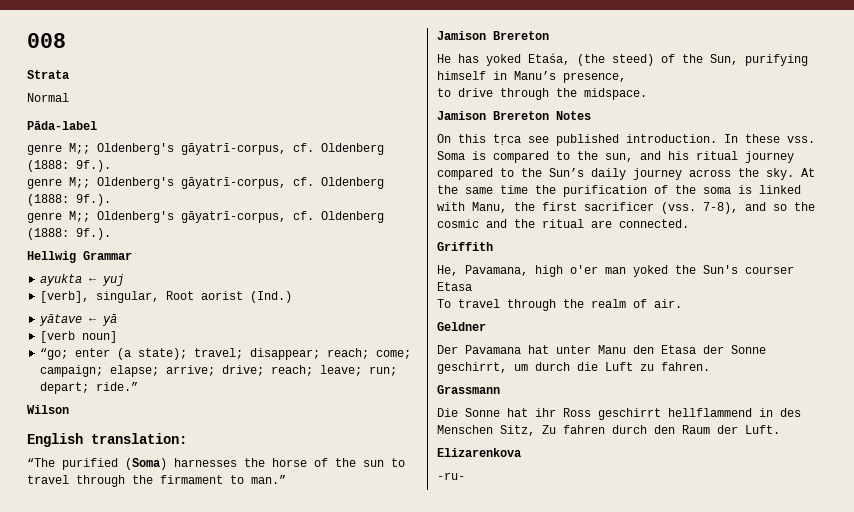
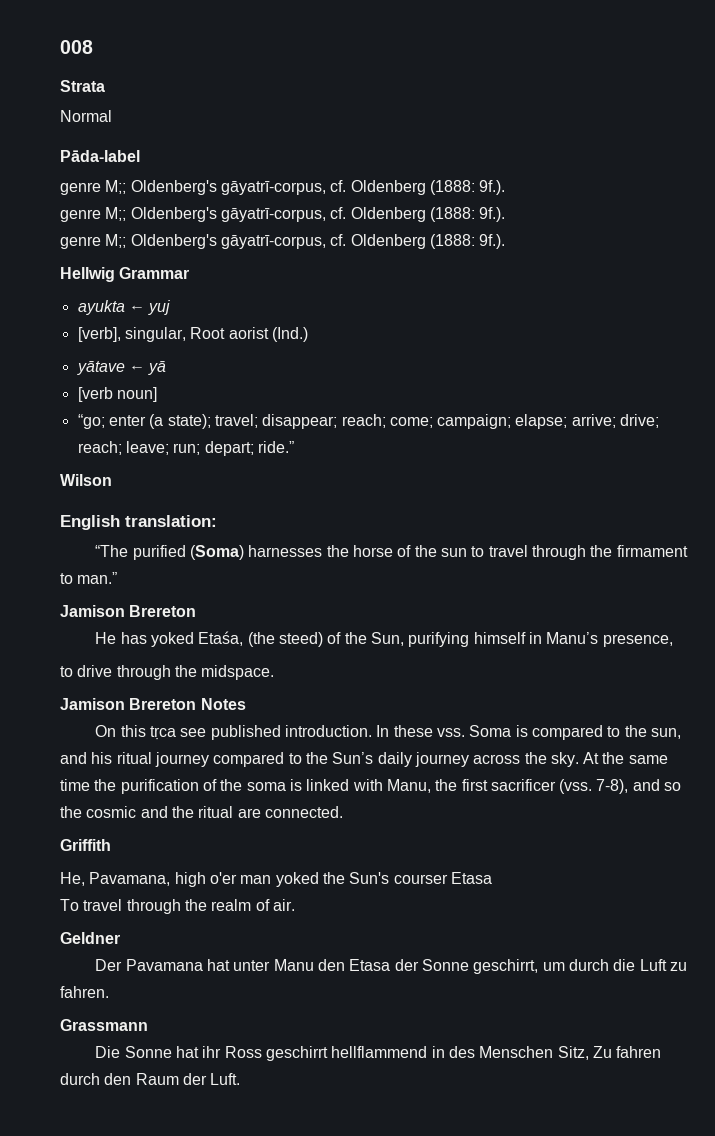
- Elizarenkova
- -ru-

